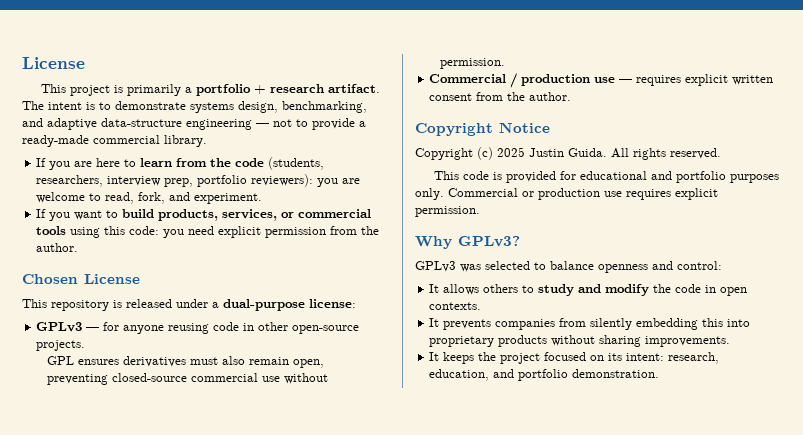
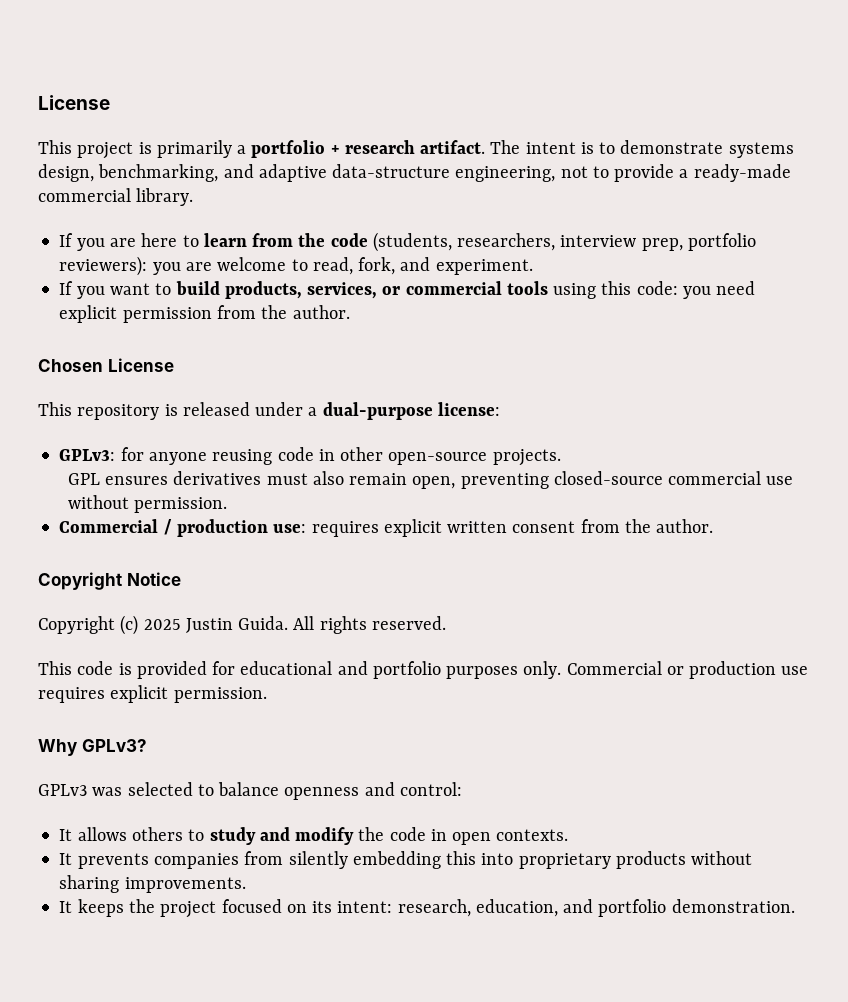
- The intent is to demonstrate systems design, benchmarking, and adaptive data-structure engineering — not to provide a ready-made commercial library.
+ The intent is to demonstrate systems design, benchmarking, and adaptive data-structure engineering, not to provide a ready-made commercial library.
- GPLv3 — for anyone reusing code in other open-source projects.
+ GPLv3: for anyone reusing code in other open-source projects.
- Commercial / production use — requires explicit written consent from the author.
+ Commercial / production use: requires explicit written consent from the author.

